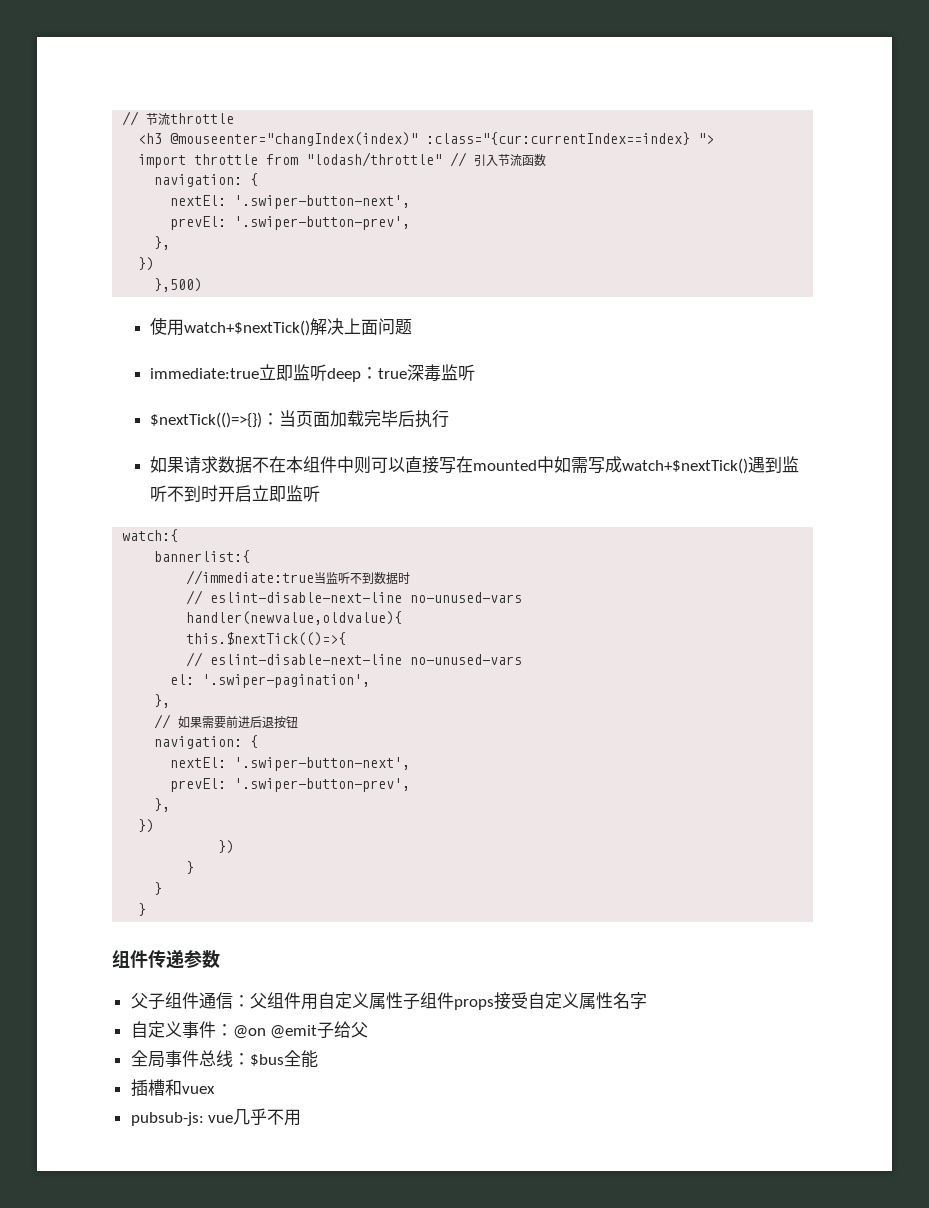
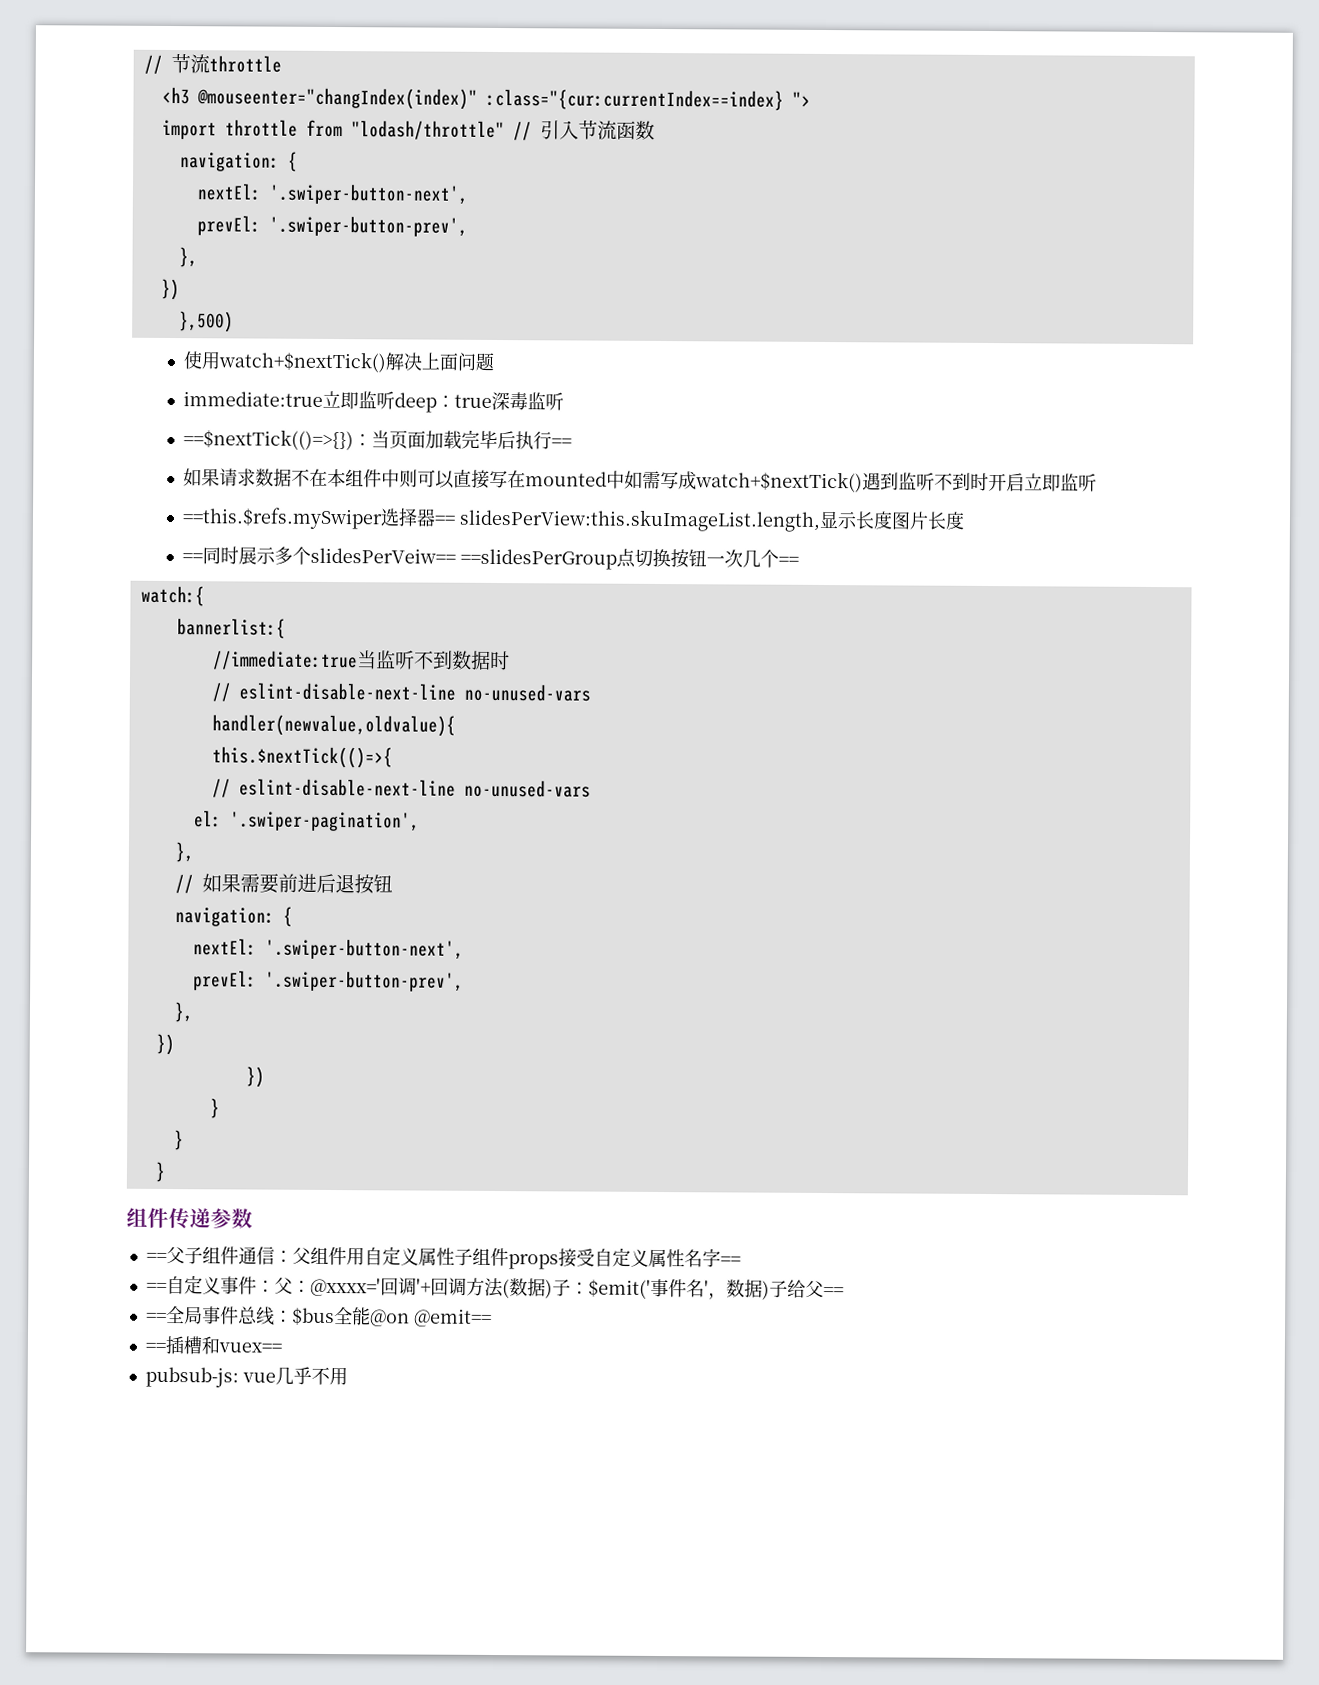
- $nextTick(()=>{})：当页面加载完毕后执行
+ ==$nextTick(()=>{})：当页面加载完毕后执行==
+ ==this.$refs.mySwiper选择器== slidesPerView:this.skuImageList.length,显示长度图片长度
+ ==同时展示多个slidesPerVeiw== ==slidesPerGroup点切换按钮一次几个==
- 父子组件通信：父组件用自定义属性子组件props接受自定义属性名字
- 自定义事件：@on @emit子给父
- 全局事件总线：$bus全能
- 插槽和vuex
+ ==父子组件通信：父组件用自定义属性子组件props接受自定义属性名字==
+ ==自定义事件：父：@xxxx='回调'+回调方法(数据)子：$emit('事件名'，数据)子给父==
+ ==全局事件总线：$bus全能@on @emit==
+ ==插槽和vuex==

